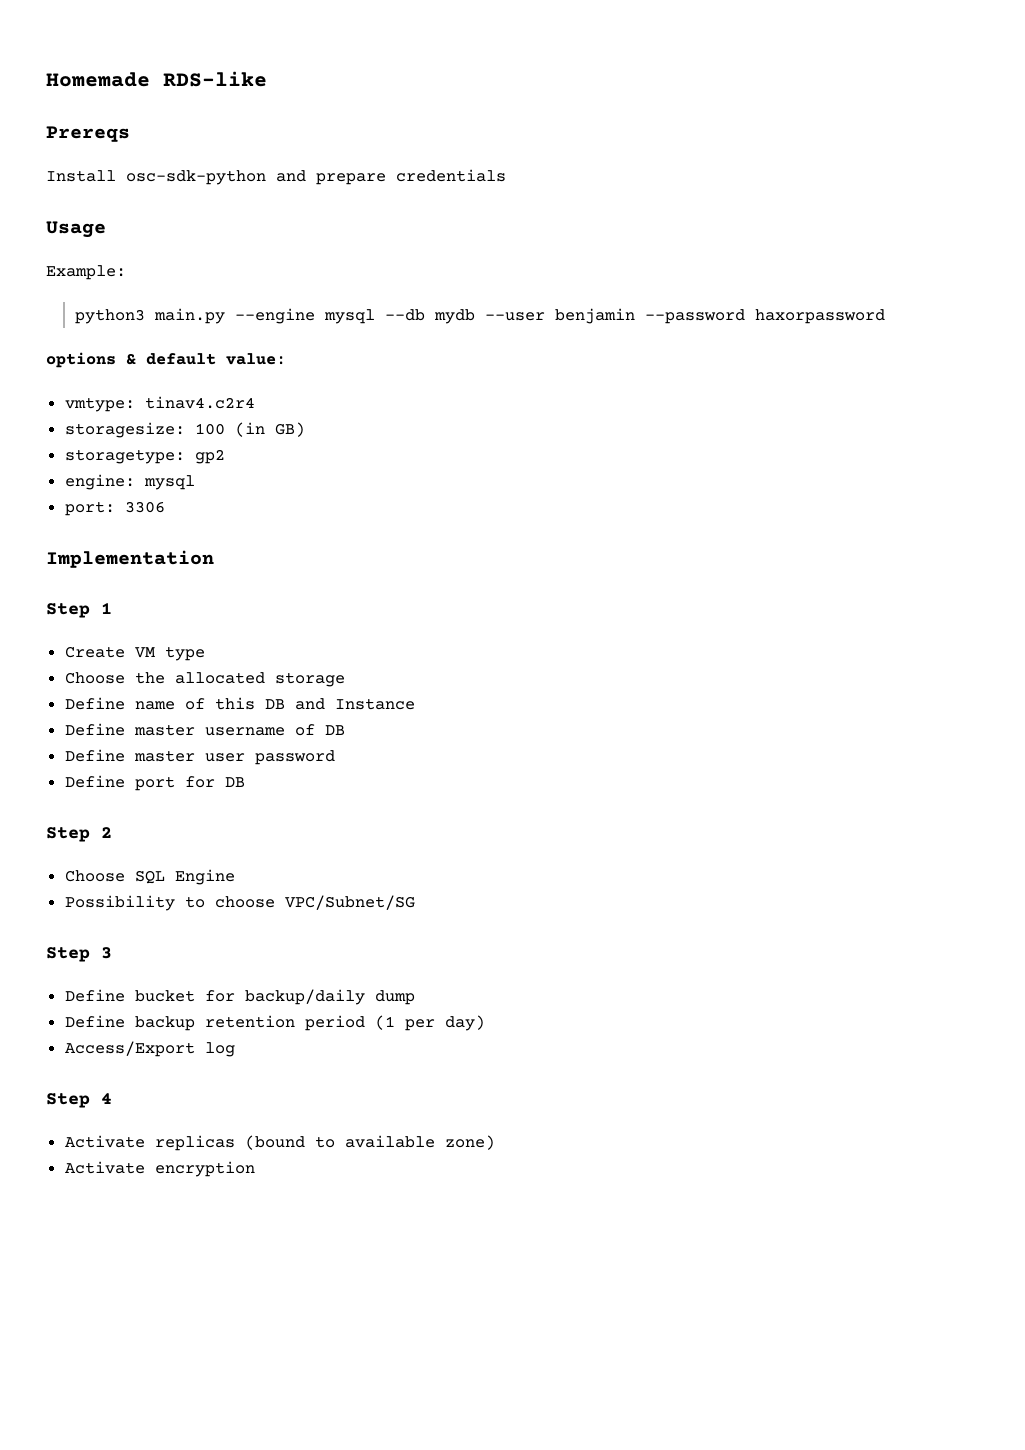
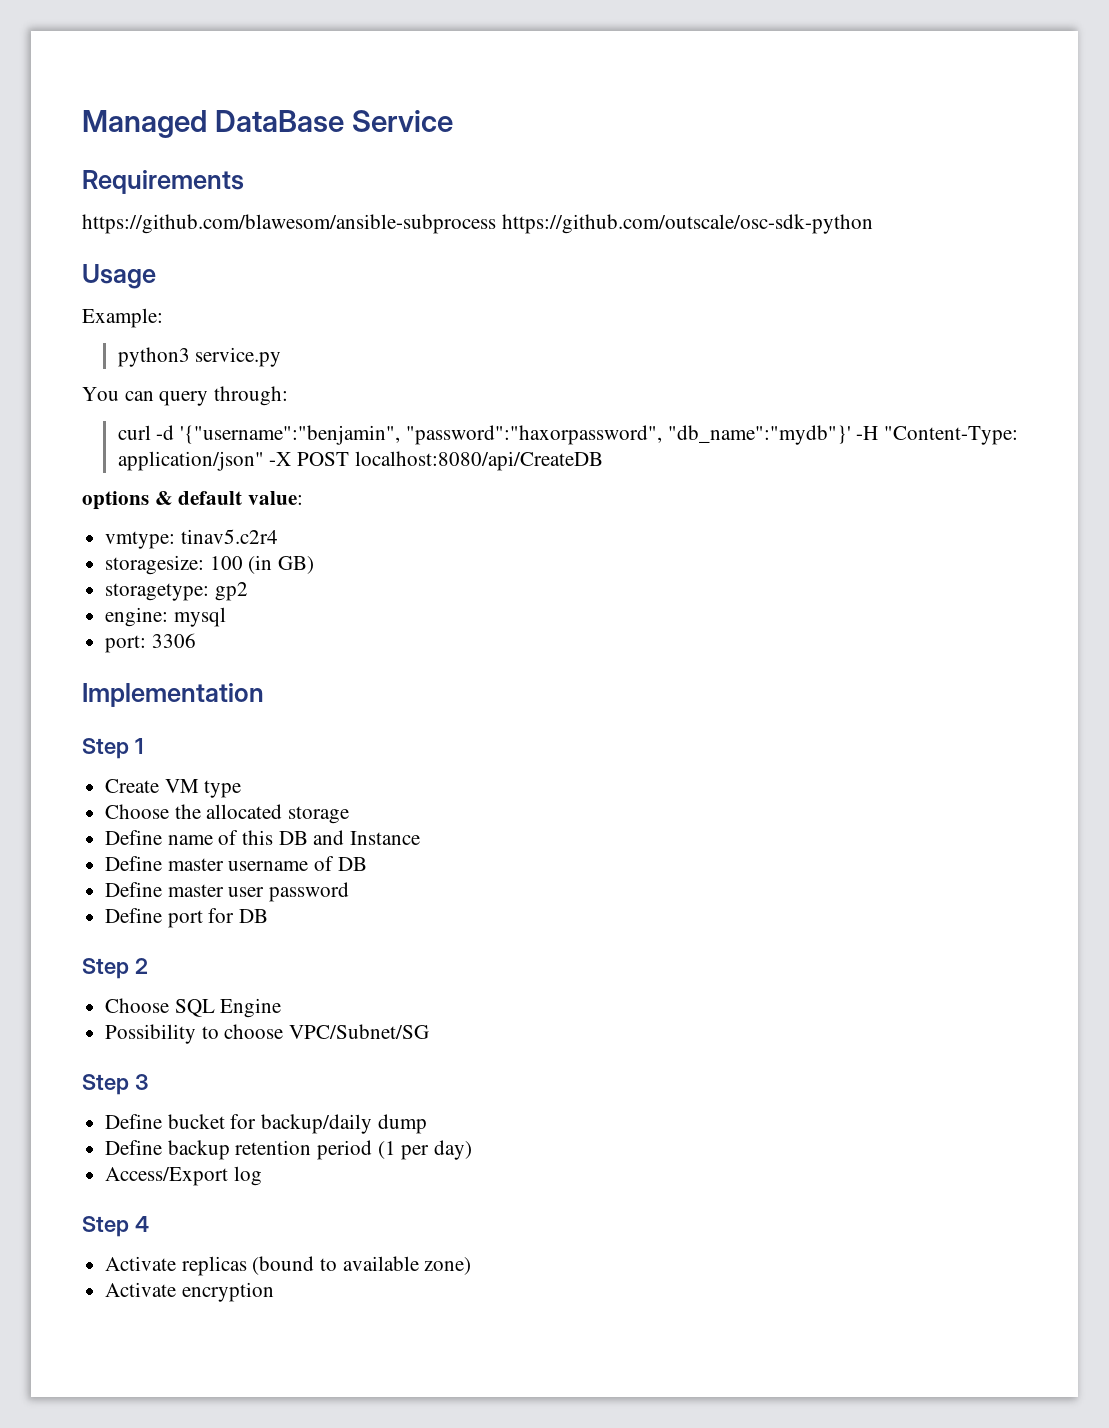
- Homemade RDS-like
- Prereqs
- Install osc-sdk-python and prepare credentials
+ Managed DataBase Service
+ Requirements
+ https://github.com/blawesom/ansible-subprocess https://github.com/outscale/osc-sdk-python
  Usage
  Example:
- python3 main.py --engine mysql --db mydb --user benjamin --password haxorpassword
+ python3 service.py
+ You can query through:
+ curl -d '{"username":"benjamin", "password":"haxorpassword", "db_name":"mydb"}' -H "Content-Type: application/json" -X POST localhost:8080/api/CreateDB
- vmtype: tinav4.c2r4
+ vmtype: tinav5.c2r4

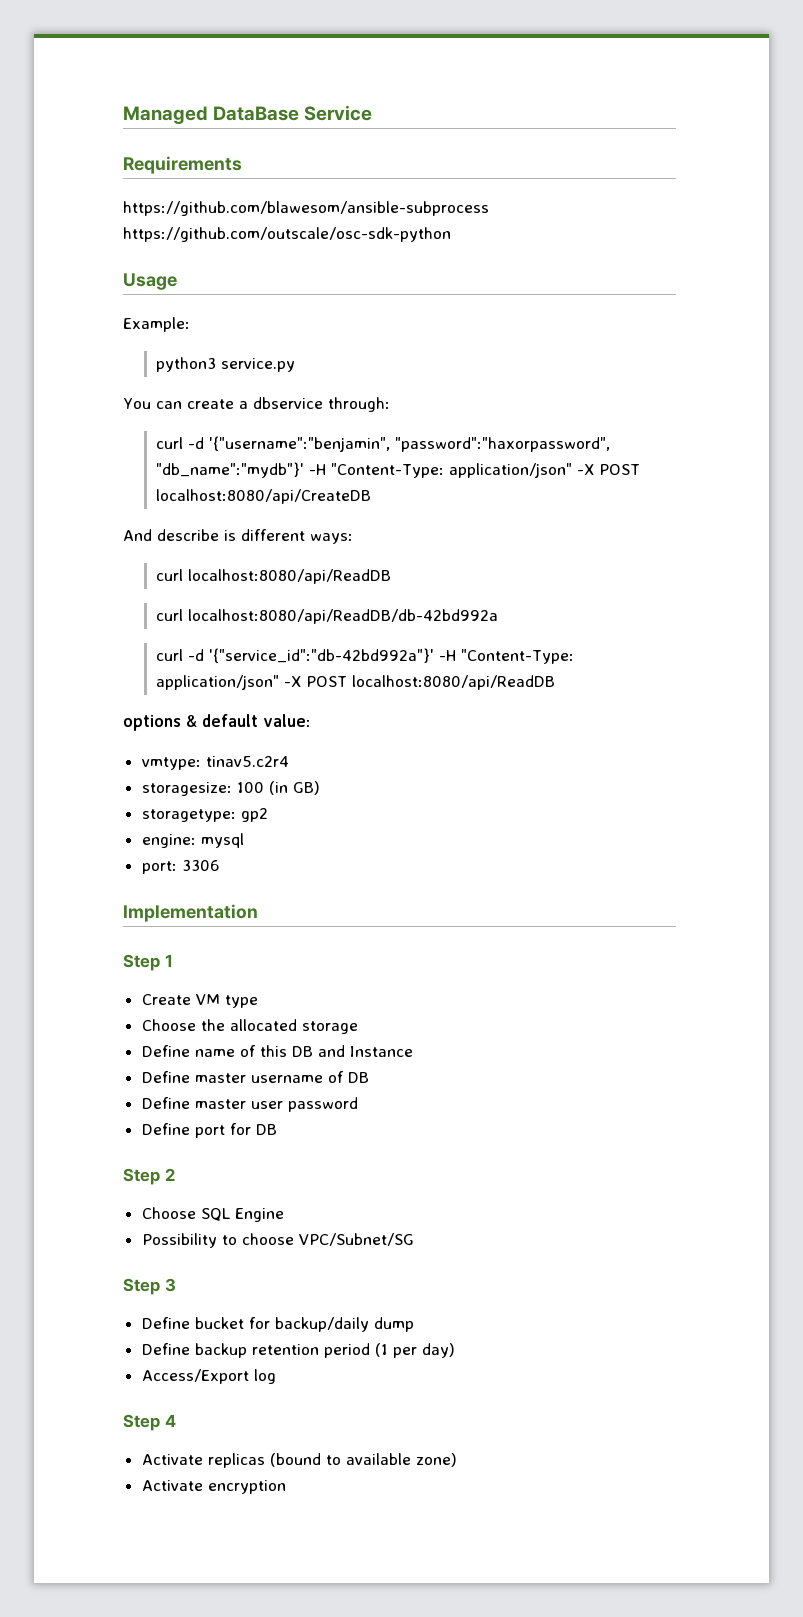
- You can query through:
+ You can create a dbservice through:
+ And describe is different ways:
+ curl localhost:8080/api/ReadDB
+ curl localhost:8080/api/ReadDB/db-42bd992a
+ curl -d '{"service_id":"db-42bd992a"}' -H "Content-Type: application/json" -X POST localhost:8080/api/ReadDB

